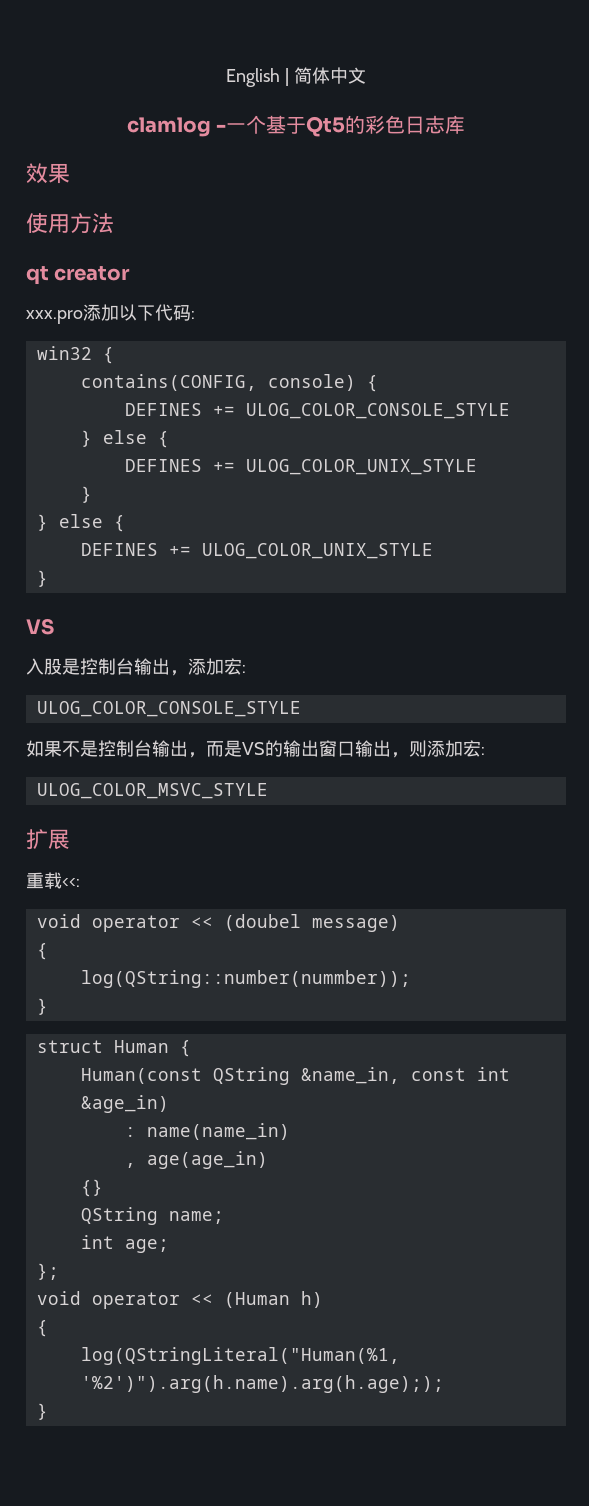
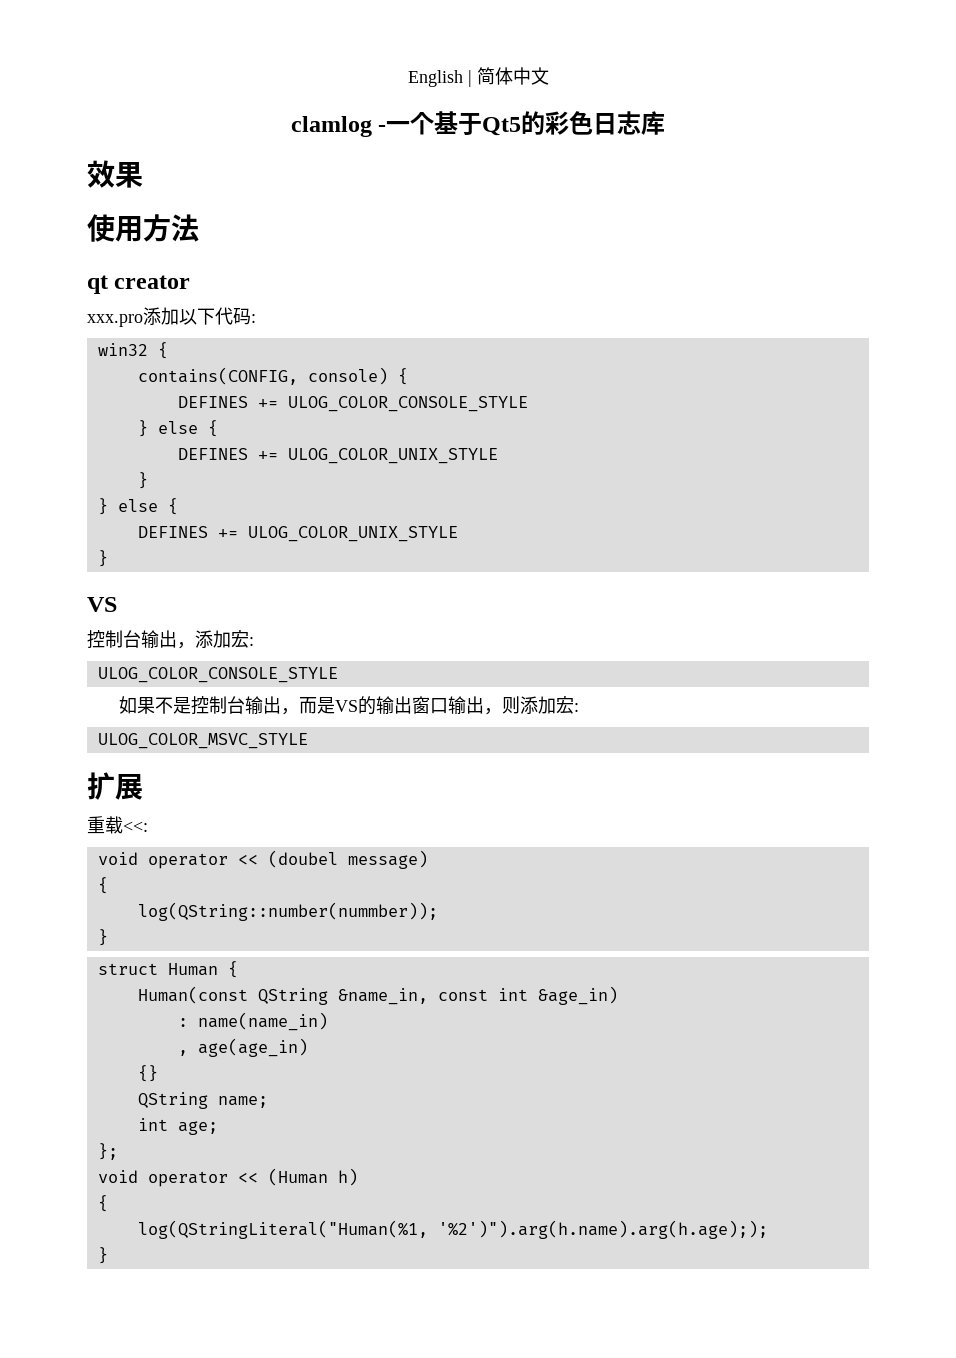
- 入股是控制台输出，添加宏:
+ 控制台输出，添加宏:

